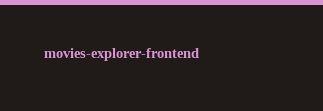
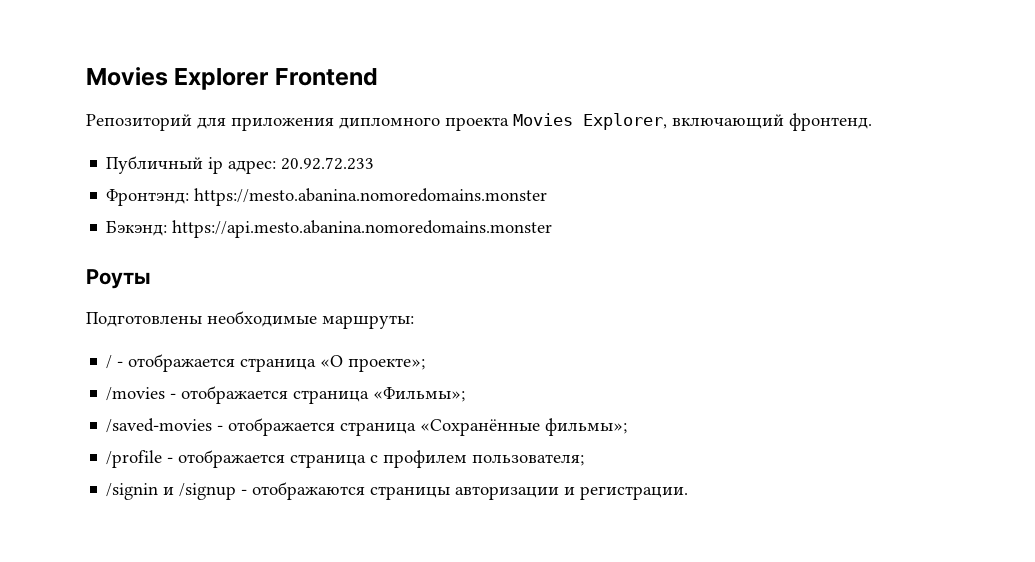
- movies-explorer-frontend
+ Movies Explorer Frontend
+ Репозиторий для приложения дипломного проекта Movies Explorer, включающий фронтенд.
+ Публичный ip адрес: 20.92.72.233
+ Фронтэнд: https://mesto.abanina.nomoredomains.monster
+ Бэкэнд: https://api.mesto.abanina.nomoredomains.monster
+ Роуты
+ Подготовлены необходимые маршруты:
+ / - отображается страница «О проекте»;
+ /movies - отображается страница «Фильмы»;
+ /saved-movies - отображается страница «Сохранённые фильмы»;
+ /profile - отображается страница с профилем пользователя;
+ /signin и /signup - отображаются страницы авторизации и регистрации.

